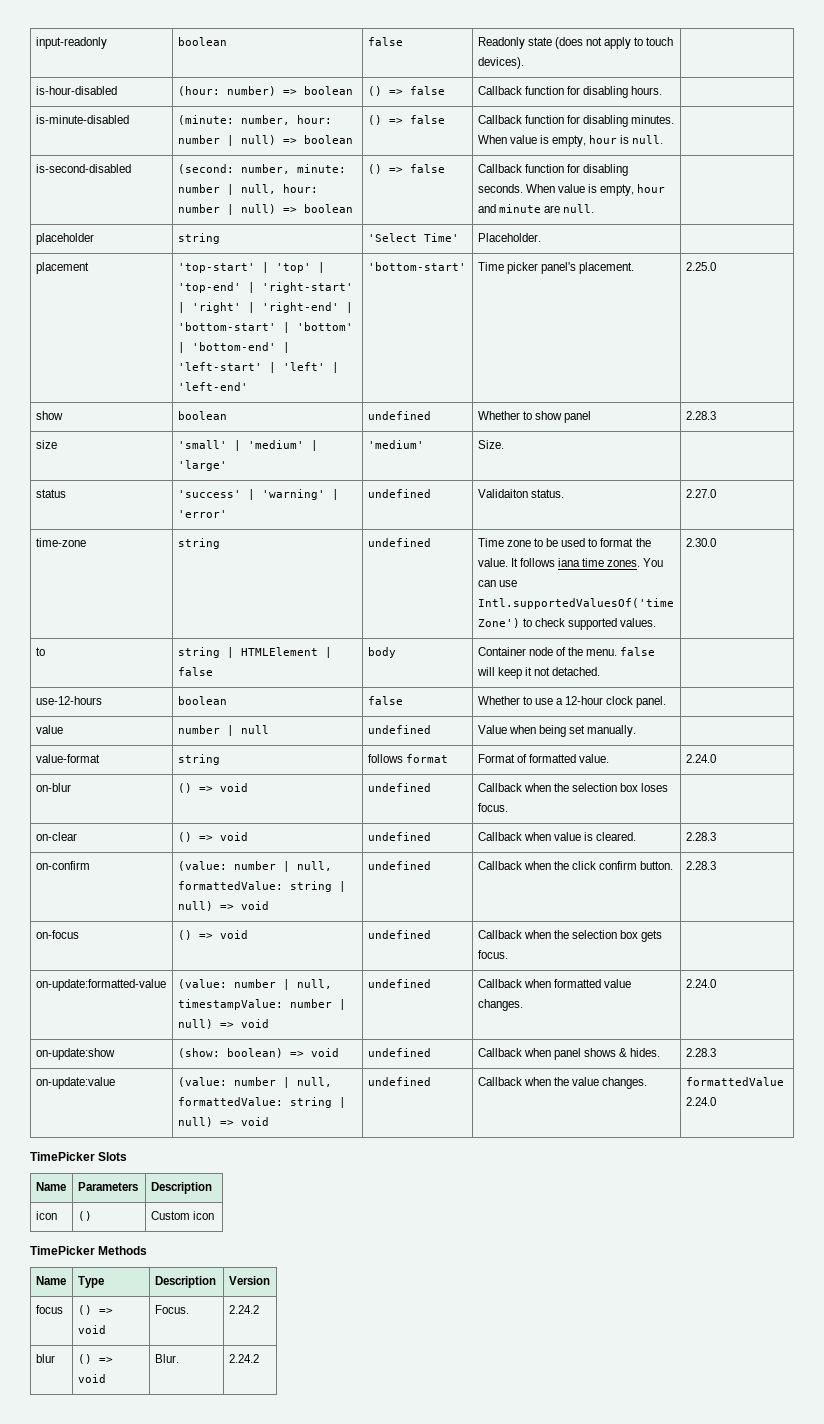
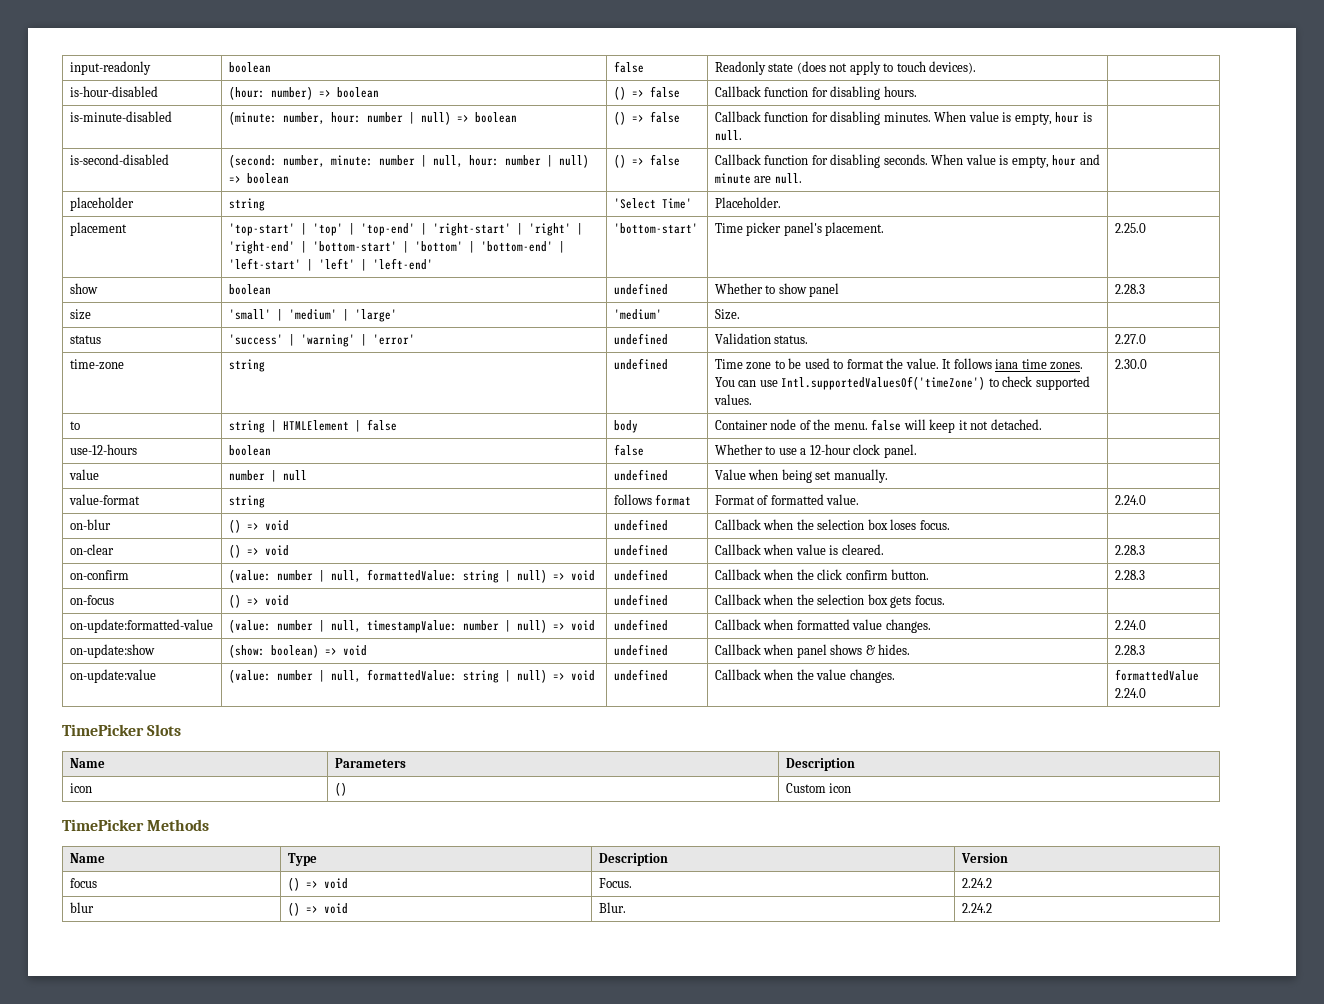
- status | 'success' | 'warning' | 'error' | undefined | Validaiton status. | 2.27.0
+ status | 'success' | 'warning' | 'error' | undefined | Validation status. | 2.27.0

